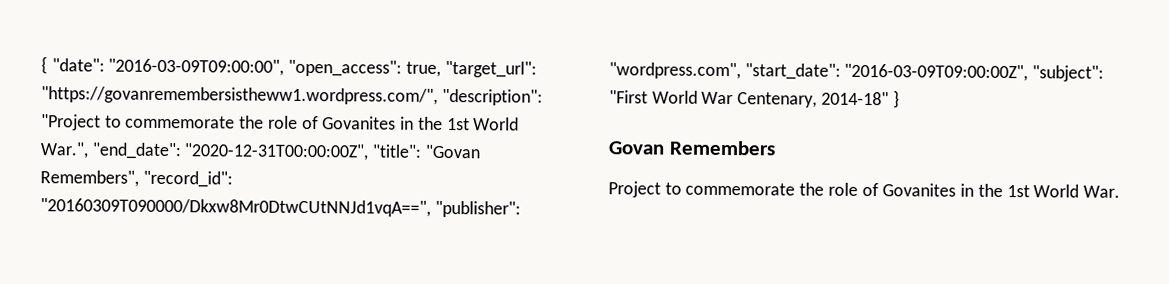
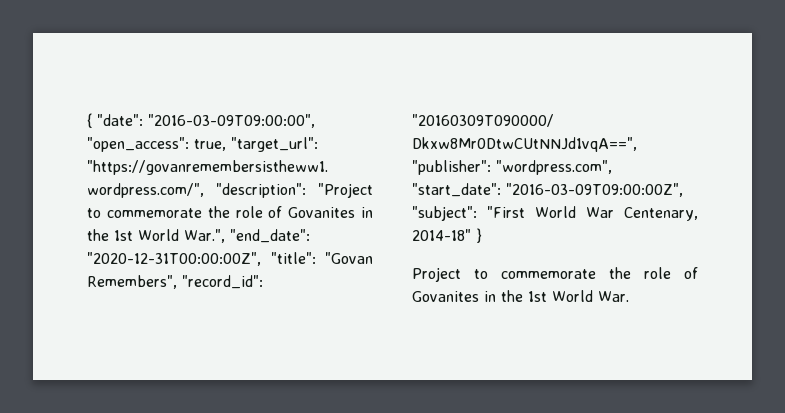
- Govan Remembers

